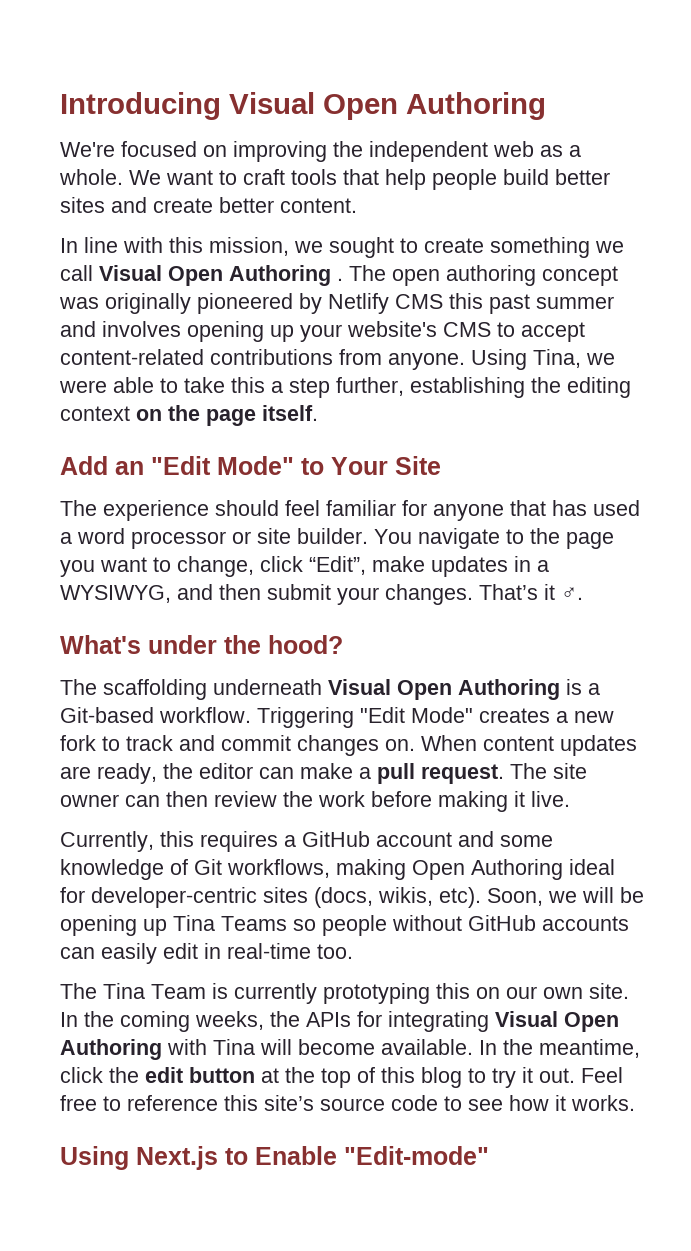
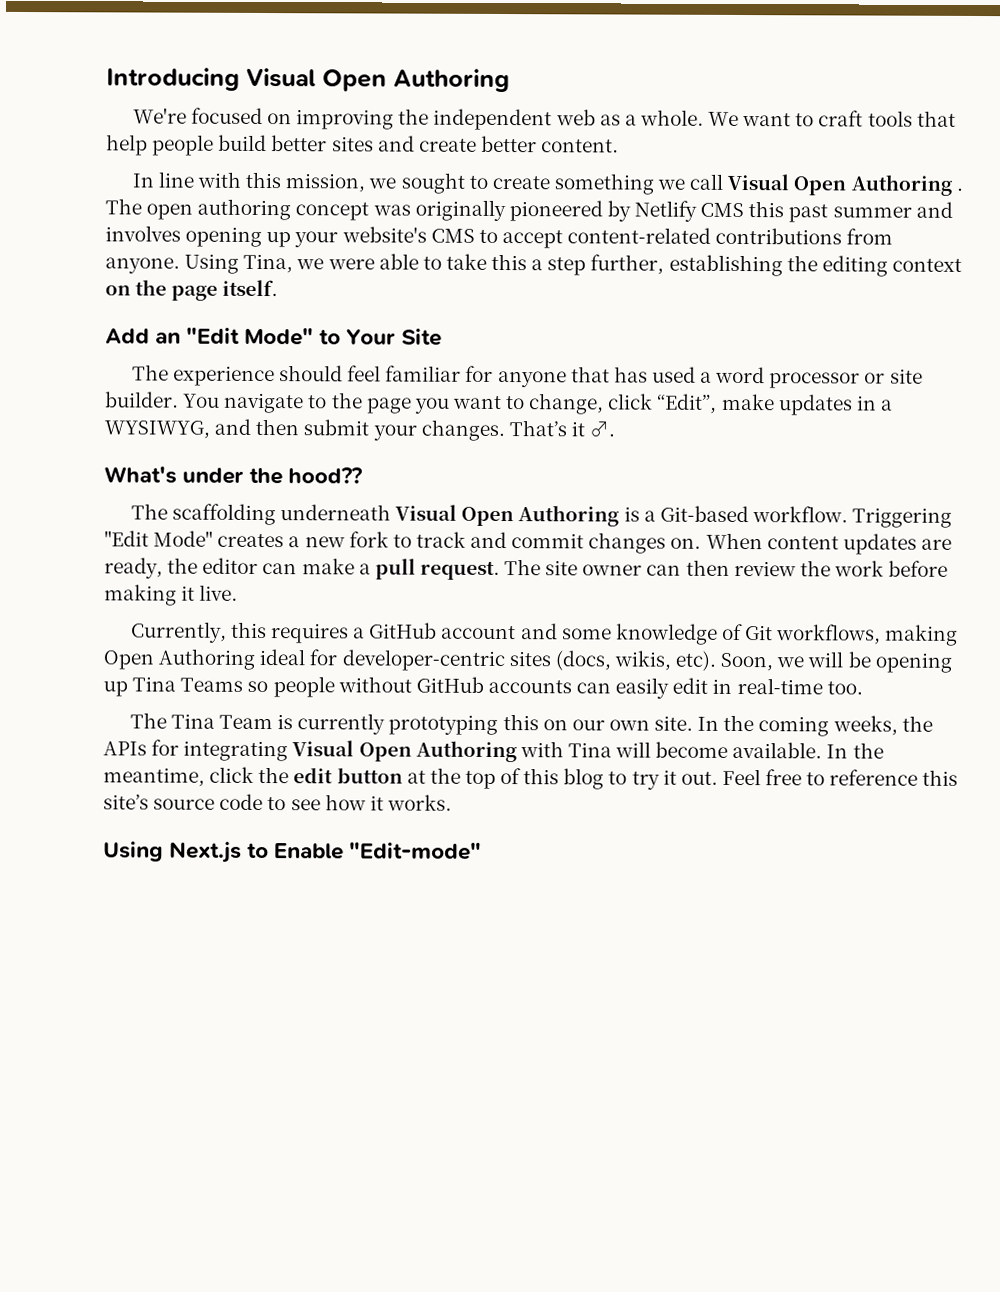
- What's under the hood?
+ What's under the hood??

